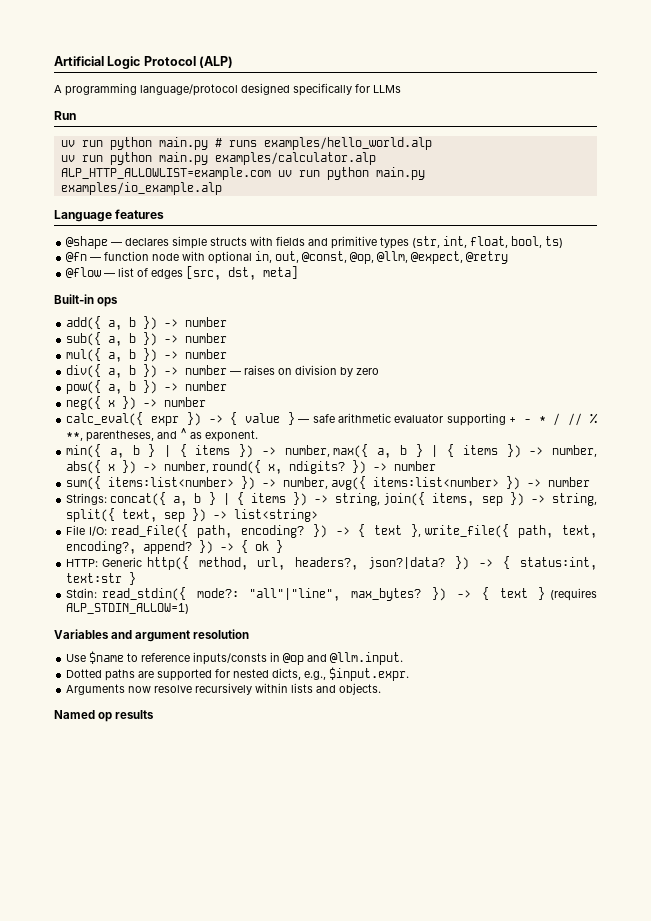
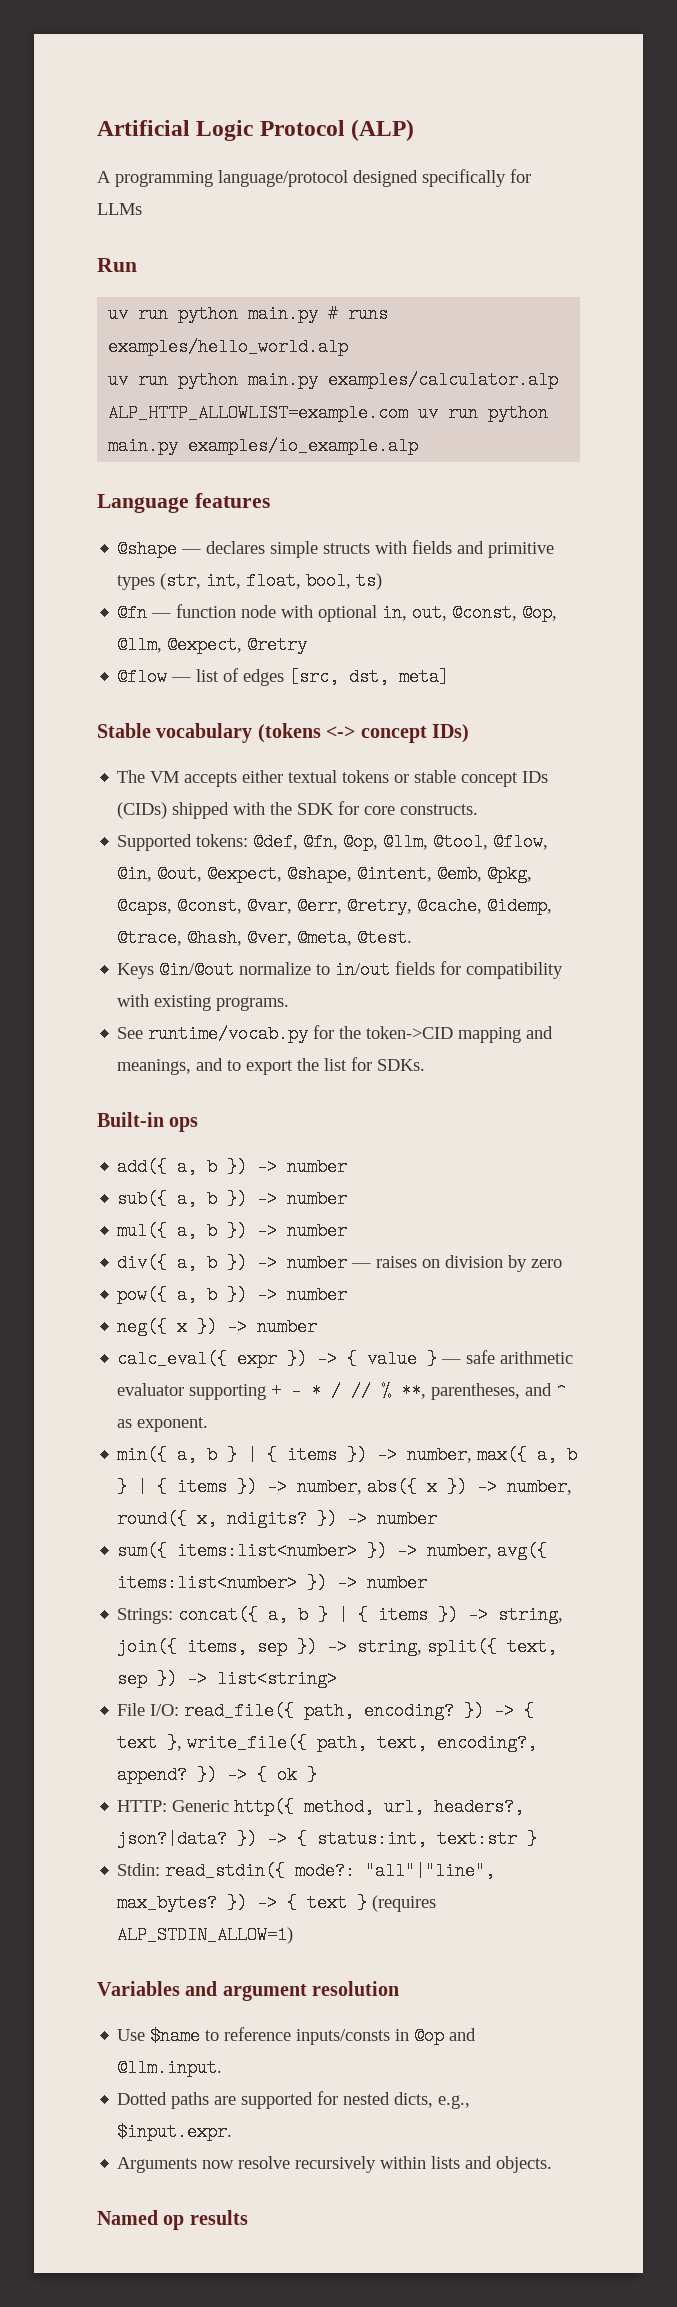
+ Stable vocabulary (tokens <-> concept IDs)
+ The VM accepts either textual tokens or stable concept IDs (CIDs) shipped with the SDK for core constructs.
+ Supported tokens: @def, @fn, @op, @llm, @tool, @flow, @in, @out, @expect, @shape, @intent, @emb, @pkg, @caps, @const, @var, @err, @retry, @cache, @idemp, @trace, @hash, @ver, @meta, @test.
+ Keys @in/@out normalize to in/out fields for compatibility with existing programs.
+ See runtime/vocab.py for the token->CID mapping and meanings, and to export the list for SDKs.

